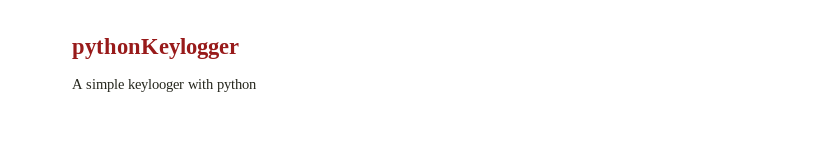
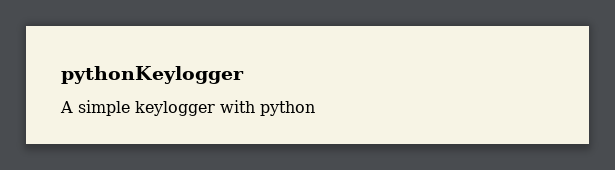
- A simple keylooger with python
+ A simple keylogger with python

